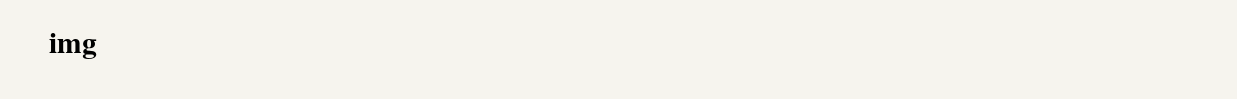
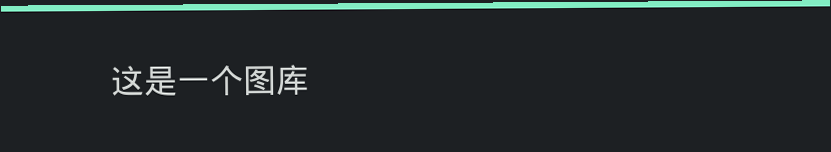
- img
+ 这是一个图库

